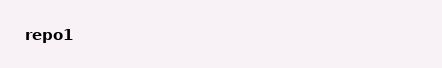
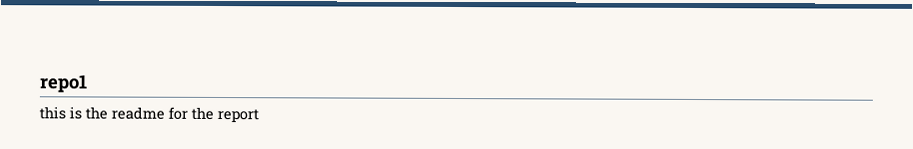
+ this is the readme for the report

